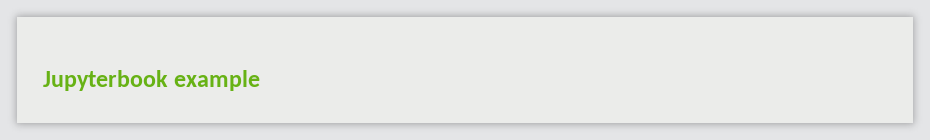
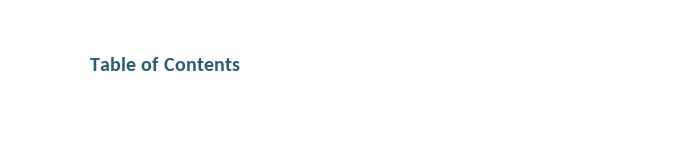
- Jupyterbook example
+ Table of Contents

